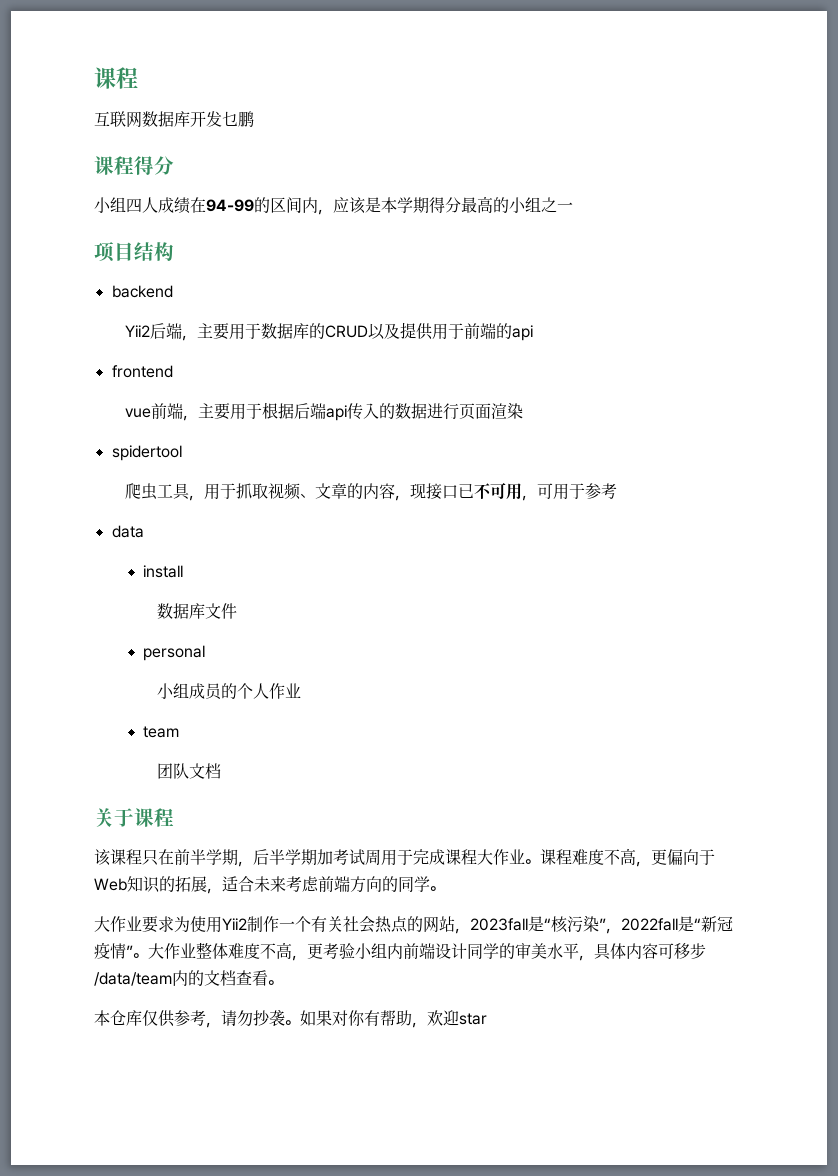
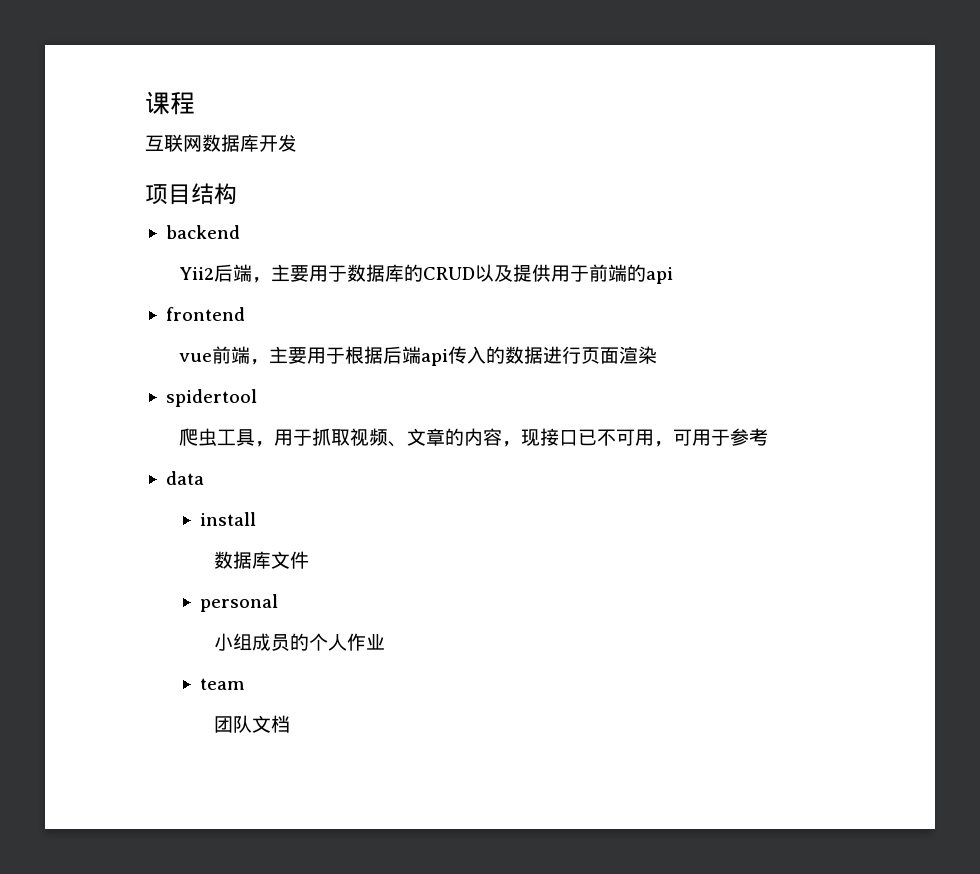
- 互联网数据库开发乜鹏
- 课程得分
- 小组四人成绩在94-99的区间内，应该是本学期得分最高的小组之一
+ 互联网数据库开发
- 关于课程
- 该课程只在前半学期，后半学期加考试周用于完成课程大作业。课程难度不高，更偏向于Web知识的拓展，适合未来考虑前端方向的同学。
- 大作业要求为使用Yii2制作一个有关社会热点的网站，2023fall是“核污染”，2022fall是“新冠疫情”。大作业整体难度不高，更考验小组内前端设计同学的审美水平，具体内容可移步/data/team内的文档查看。
- 本仓库仅供参考，请勿抄袭。如果对你有帮助，欢迎star

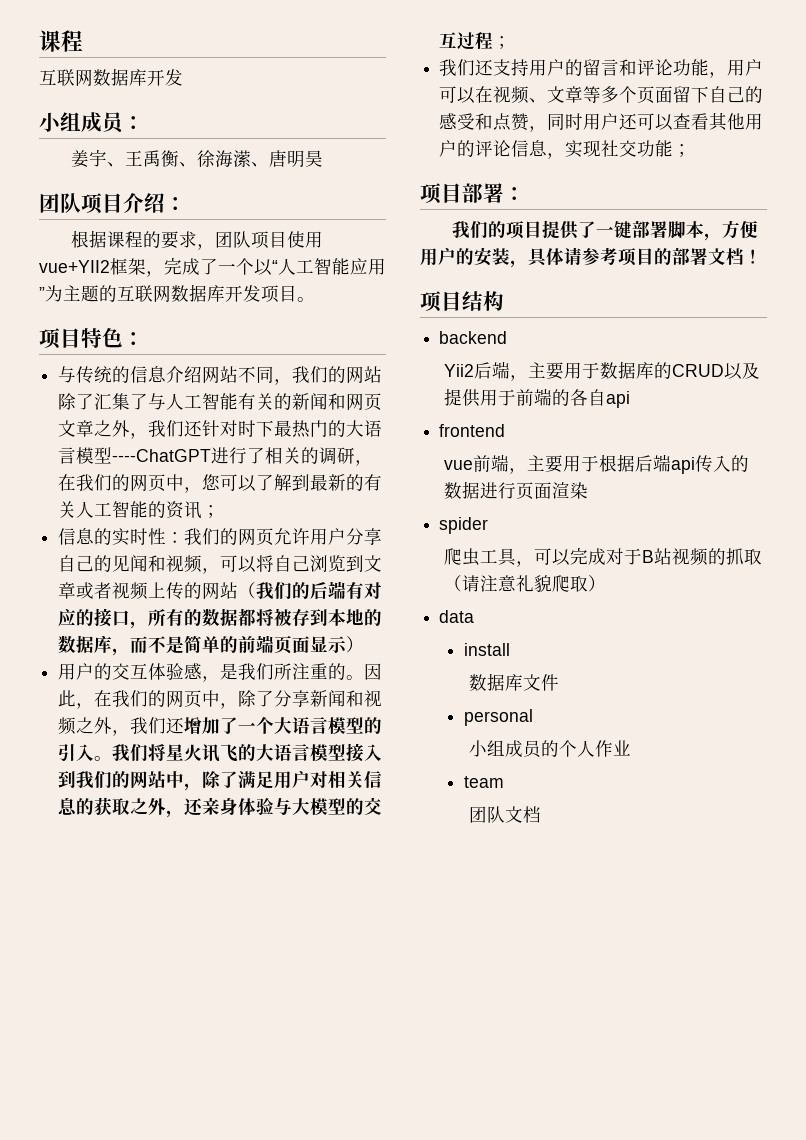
+ 小组成员：
+ 姜宇、王禹衡、徐海潆、唐明昊
+ 团队项目介绍：
+ 根据课程的要求，团队项目使用vue+YII2框架，完成了一个以“人工智能应用”为主题的互联网数据库开发项目。
+ 项目特色：
+ 与传统的信息介绍网站不同，我们的网站除了汇集了与人工智能有关的新闻和网页文章之外，我们还针对时下最热门的大语言模型----ChatGPT进行了相关的调研，在我们的网页中，您可以了解到最新的有关人工智能的资讯；
+ 信息的实时性：我们的网页允许用户分享自己的见闻和视频，可以将自己浏览到文章或者视频上传的网站（我们的后端有对应的接口，所有的数据都将被存到本地的数据库，而不是简单的前端页面显示）
+ 用户的交互体验感，是我们所注重的。因此，在我们的网页中，除了分享新闻和视频之外，我们还增加了一个大语言模型的引入。我们将星火讯飞的大语言模型接入到我们的网站中，除了满足用户对相关信息的获取之外，还亲身体验与大模型的交互过程；
+ 我们还支持用户的留言和评论功能，用户可以在视频、文章等多个页面留下自己的感受和点赞，同时用户还可以查看其他用户的评论信息，实现社交功能；
+ 项目部署：
+ 我们的项目提供了一键部署脚本，方便用户的安装，具体请参考项目的部署文档！
- Yii2后端，主要用于数据库的CRUD以及提供用于前端的api
+ Yii2后端，主要用于数据库的CRUD以及提供用于前端的各自api
- spidertool
+ spider
- 爬虫工具，用于抓取视频、文章的内容，现接口已不可用，可用于参考
+ 爬虫工具，可以完成对于B站视频的抓取（请注意礼貌爬取）

